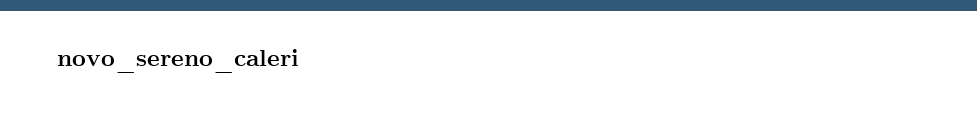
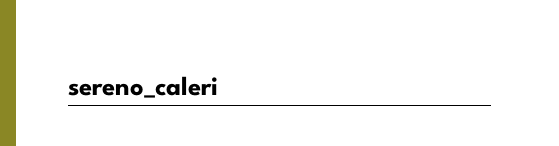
- novo_sereno_caleri
+ sereno_caleri

